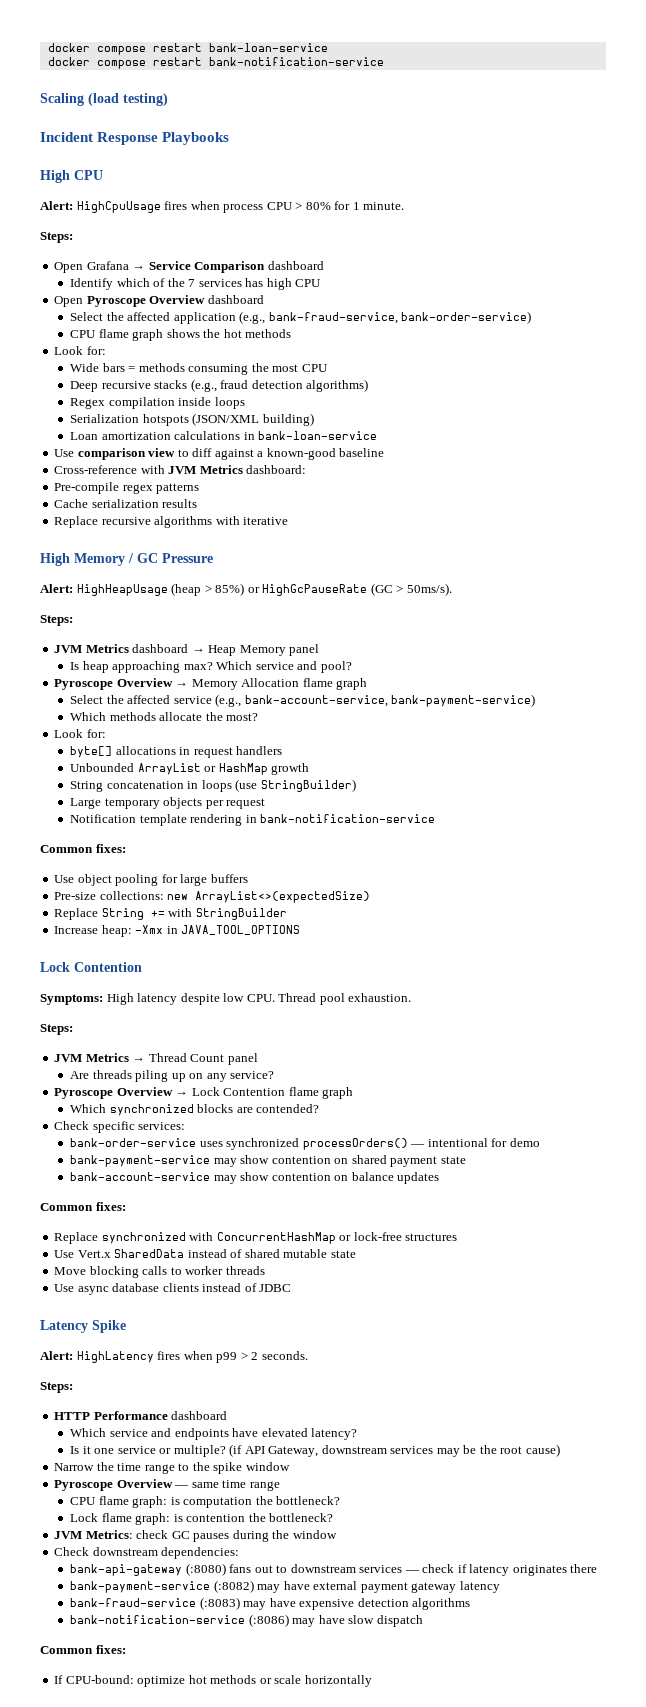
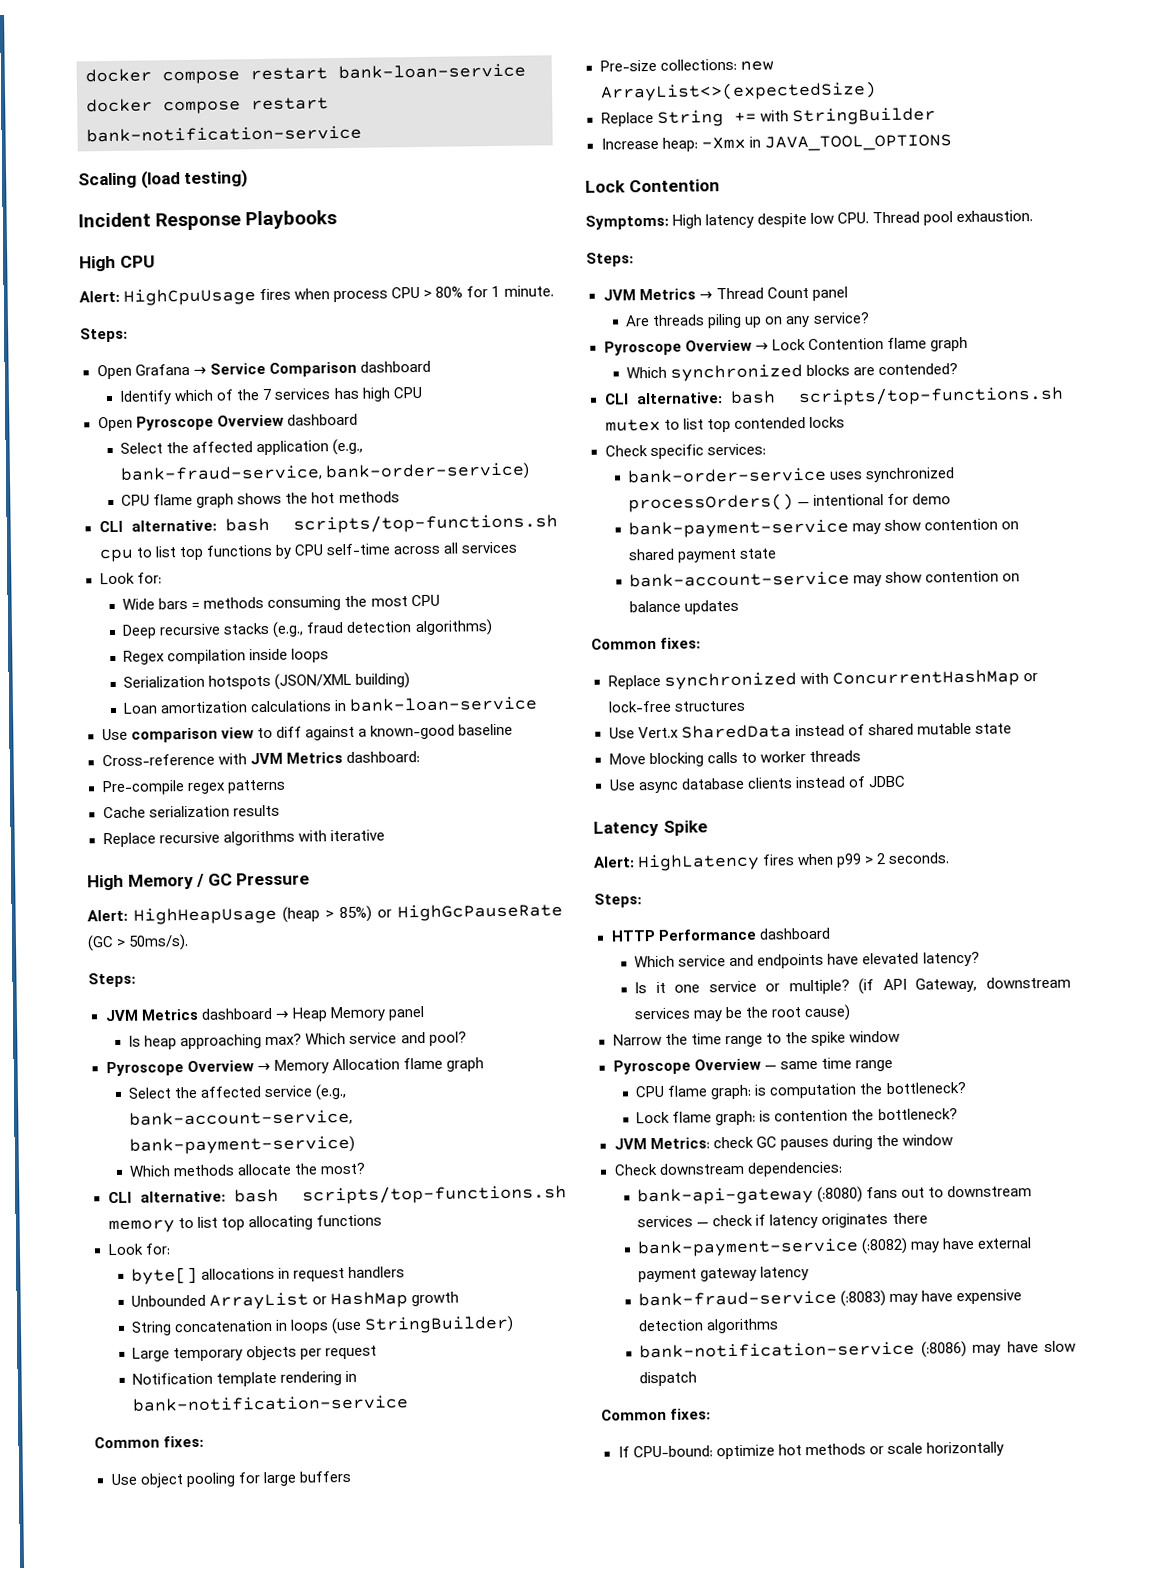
+ CLI alternative: bash scripts/top-functions.sh cpu to list top functions by CPU self-time across all services
+ CLI alternative: bash scripts/top-functions.sh memory to list top allocating functions
+ CLI alternative: bash scripts/top-functions.sh mutex to list top contended locks

